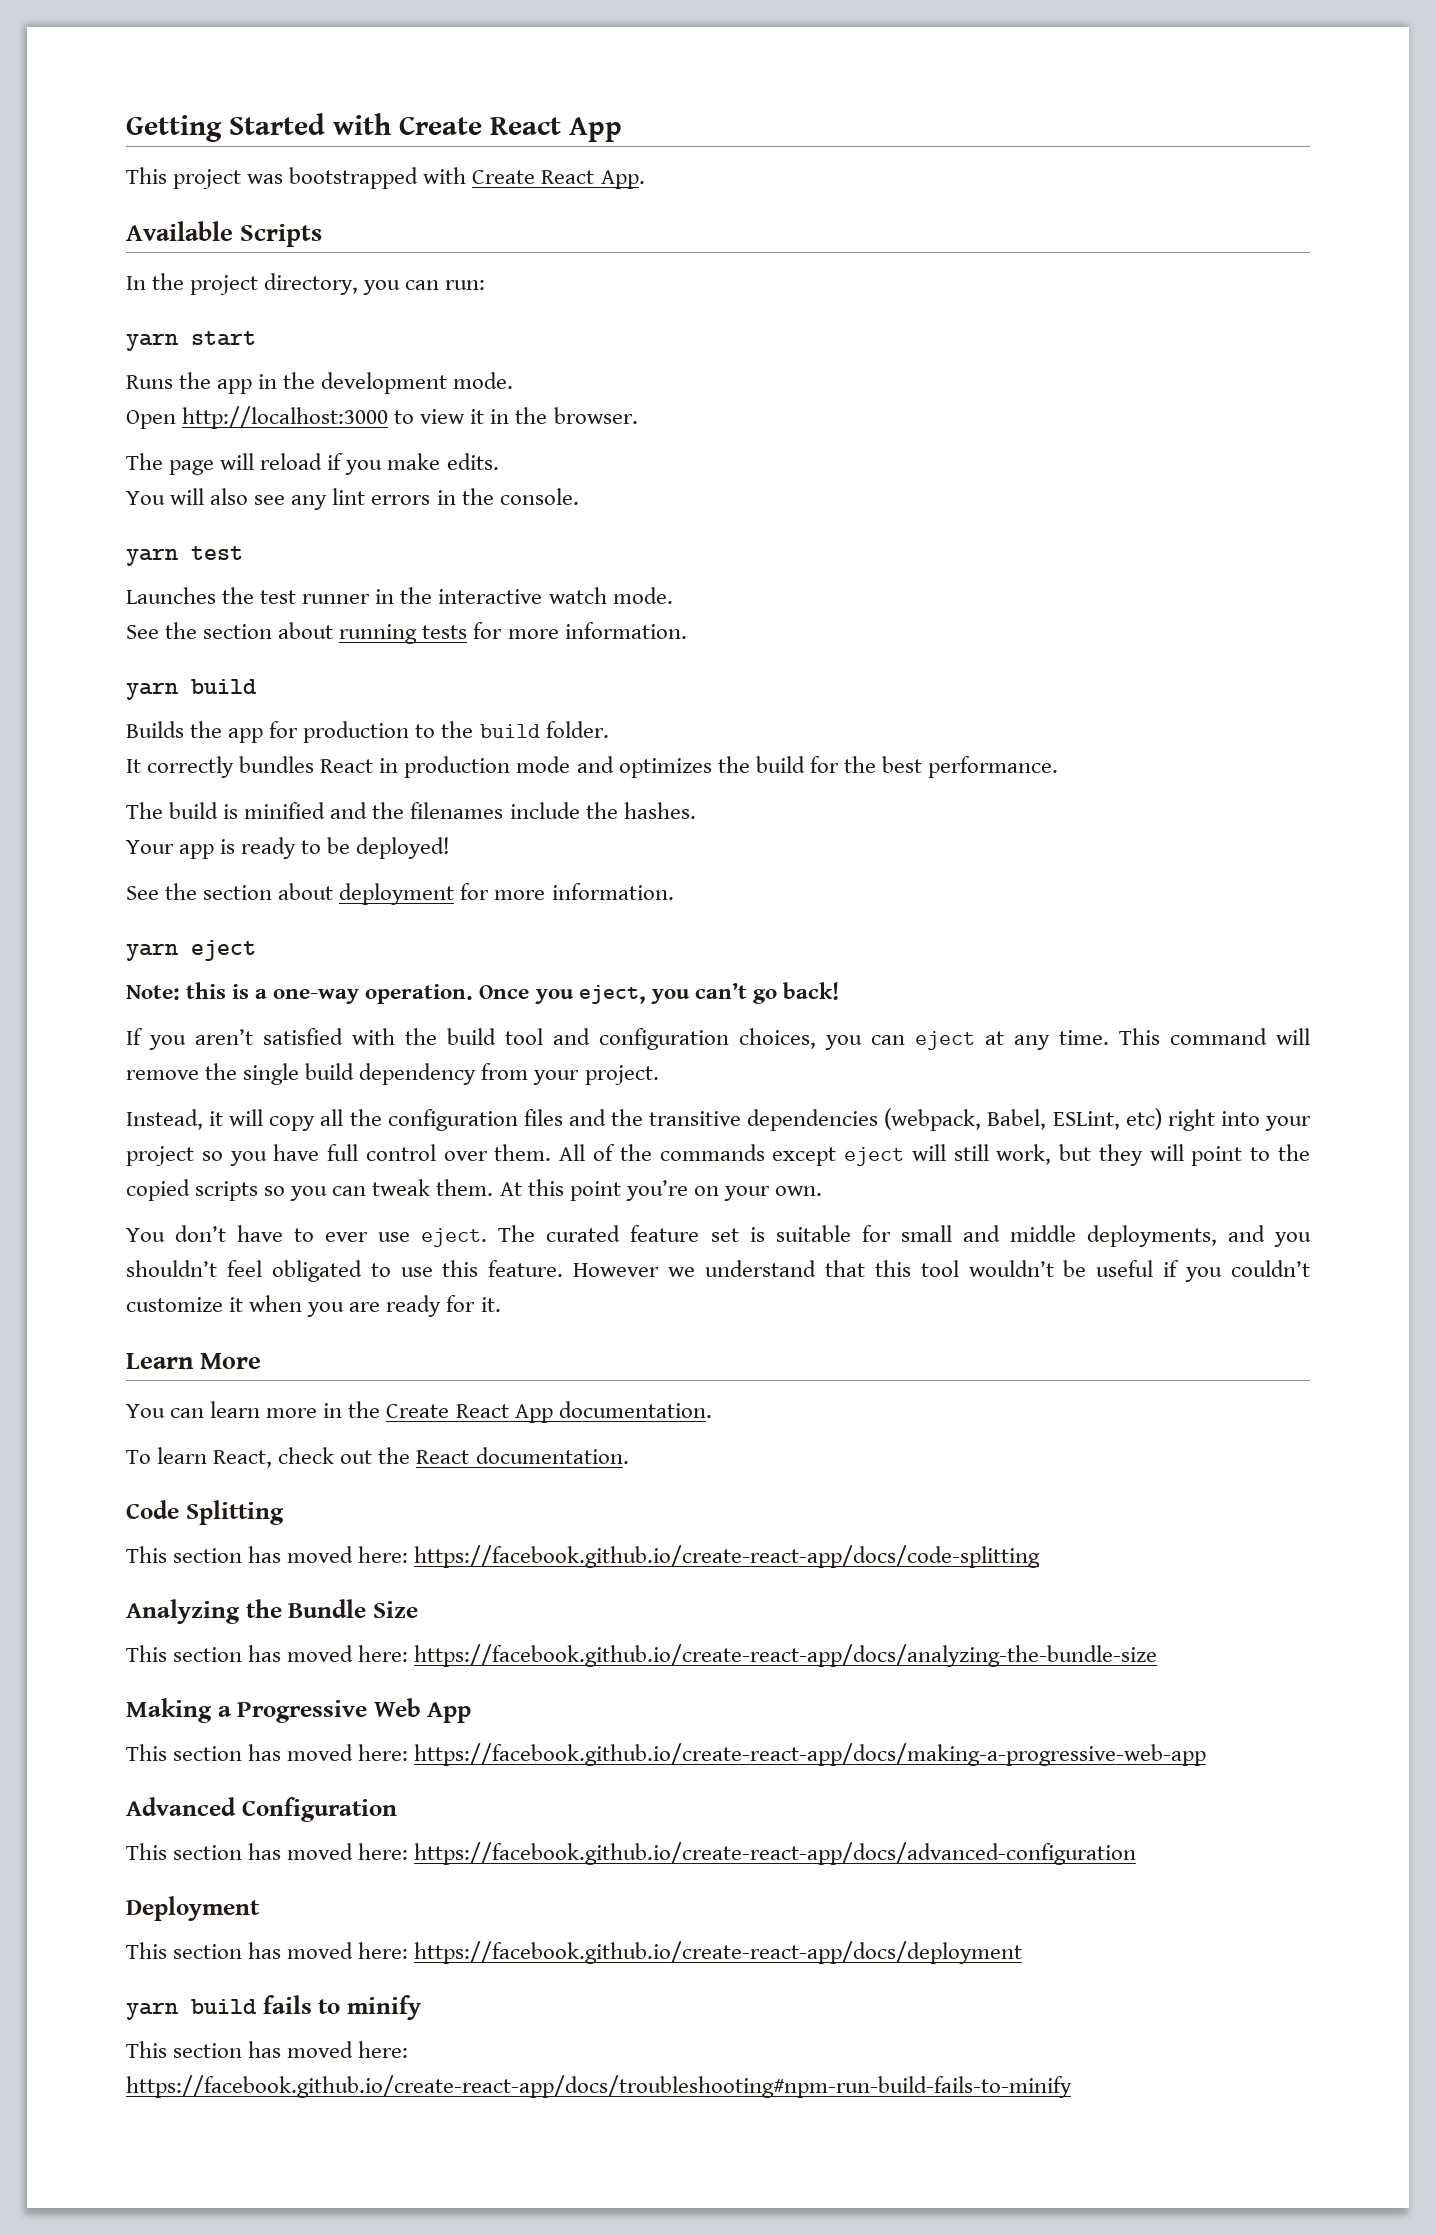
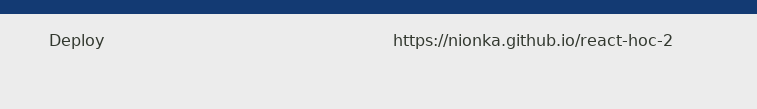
- Getting Started with Create React App
- This project was bootstrapped with Create React App.
- Available Scripts
- In the project directory, you can run:
- yarn start
- Runs the app in the development mode.
- Open http://localhost:3000 to view it in the browser.
- The page will reload if you make edits.
- You will also see any lint errors in the console.
- yarn test
- Launches the test runner in the interactive watch mode.
- See the section about running tests for more information.
- yarn build
- Builds the app for production to the build folder.
- It correctly bundles React in production mode and optimizes the build for the best performance.
- The build is minified and the filenames include the hashes.
- Your app is ready to be deployed!
- See the section about deployment for more information.
- yarn eject
- Note: this is a one-way operation. Once you eject, you can’t go back!
- If you aren’t satisfied with the build tool and configuration choices, you can eject at any time. This command will remove the single build dependency from your project.
- Instead, it will copy all the configuration files and the transitive dependencies (webpack, Babel, ESLint, etc) right into your project so you have full control over them. All of the commands except eject will still work, but they will point to the copied scripts so you can tweak them. At this point you’re on your own.
- You don’t have to ever use eject. The curated feature set is suitable for small and middle deployments, and you shouldn’t feel obligated to use this feature. However we understand that this tool wouldn’t be useful if you couldn’t customize it when you are ready for it.
- Learn More
- You can learn more in the Create React App documentation.
- To learn React, check out the React documentation.
- Code Splitting
- This section has moved here: https://facebook.github.io/create-react-app/docs/code-splitting
- Analyzing the Bundle Size
- This section has moved here: https://facebook.github.io/create-react-app/docs/analyzing-the-bundle-size
- Making a Progressive Web App
- This section has moved here: https://facebook.github.io/create-react-app/docs/making-a-progressive-web-app
- Advanced Configuration
- This section has moved here: https://facebook.github.io/create-react-app/docs/advanced-configuration
- Deployment
- This section has moved here: https://facebook.github.io/create-react-app/docs/deployment
- yarn build fails to minify
- This section has moved here: https://facebook.github.io/create-react-app/docs/troubleshooting#npm-run-build-fails-to-minify
+ Deploy https://nionka.github.io/react-hoc-2

